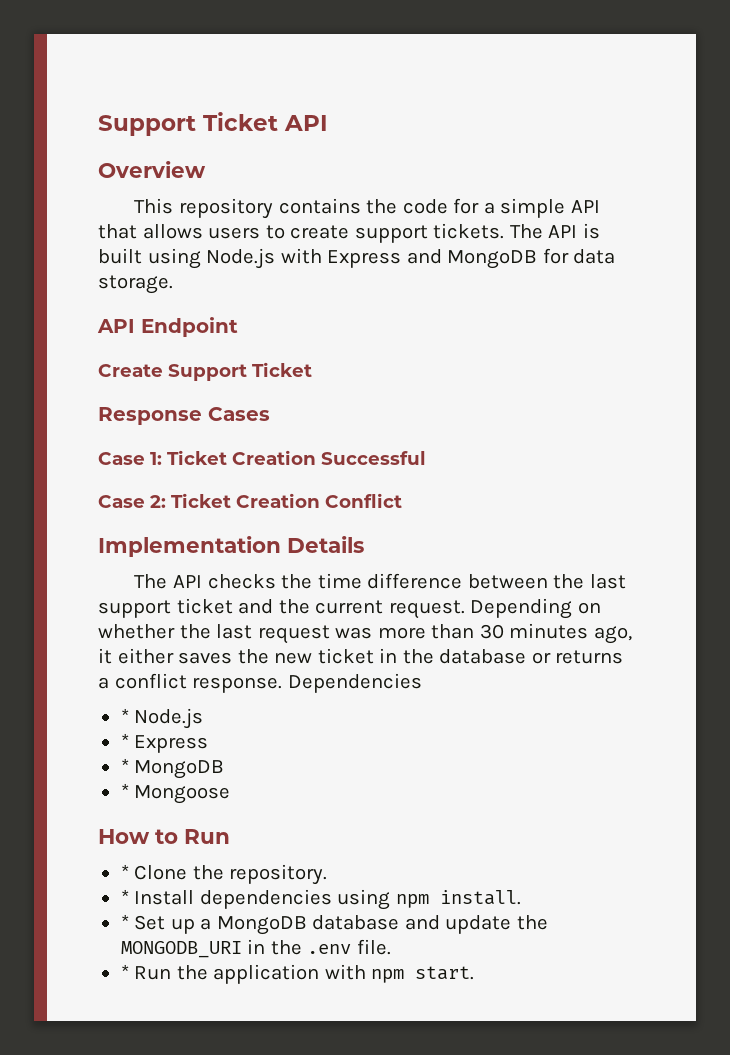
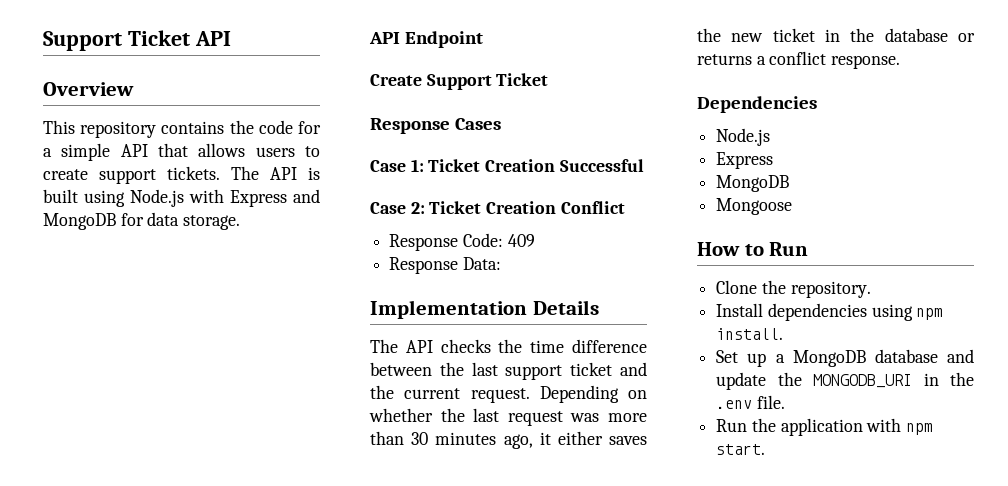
+ Response Code: 409
+ Response Data:
- Depending on whether the last request was more than 30 minutes ago, it either saves the new ticket in the database or returns a conflict response. Dependencies
- * Node.js
- * Express
- * MongoDB
+ Depending on whether the last request was more than 30 minutes ago, it either saves the new ticket in the database or returns a conflict response.
+ Dependencies
+ Node.js
+ Express
+ MongoDB
- * Mongoose
+ Mongoose
- * Clone the repository.
+ Clone the repository.
- * Install dependencies using npm install.
+ Install dependencies using npm install.
- * Set up a MongoDB database and update the MONGODB_URI in the .env file.
+ Set up a MongoDB database and update the MONGODB_URI in the .env file.
- * Run the application with npm start.
+ Run the application with npm start.

